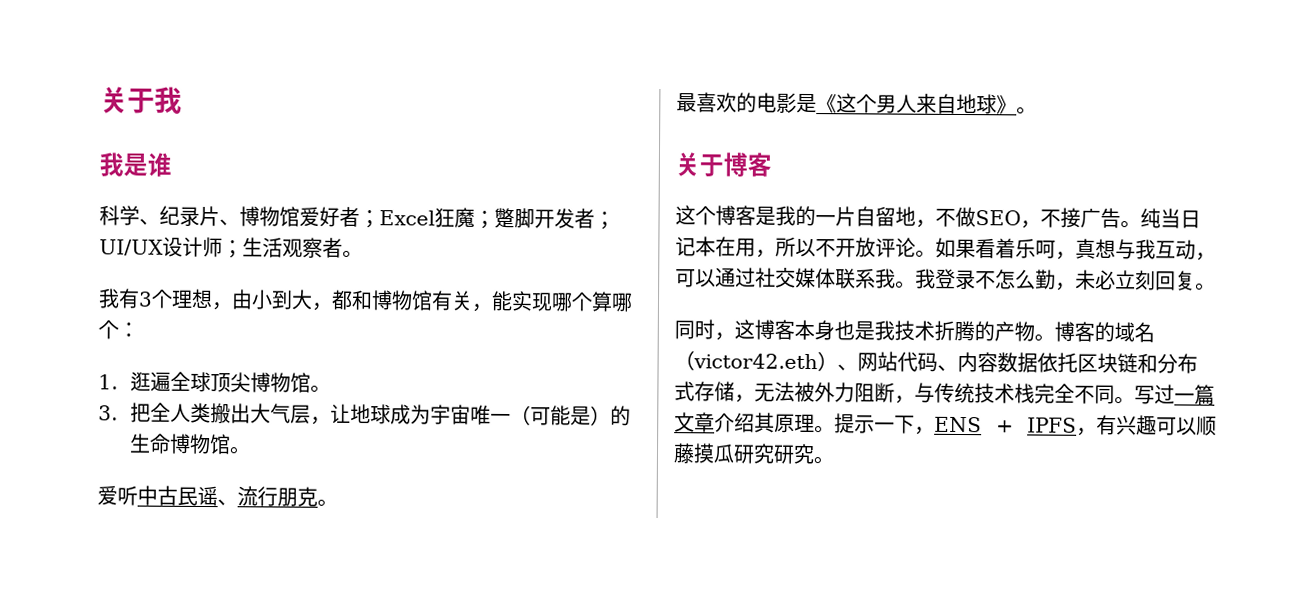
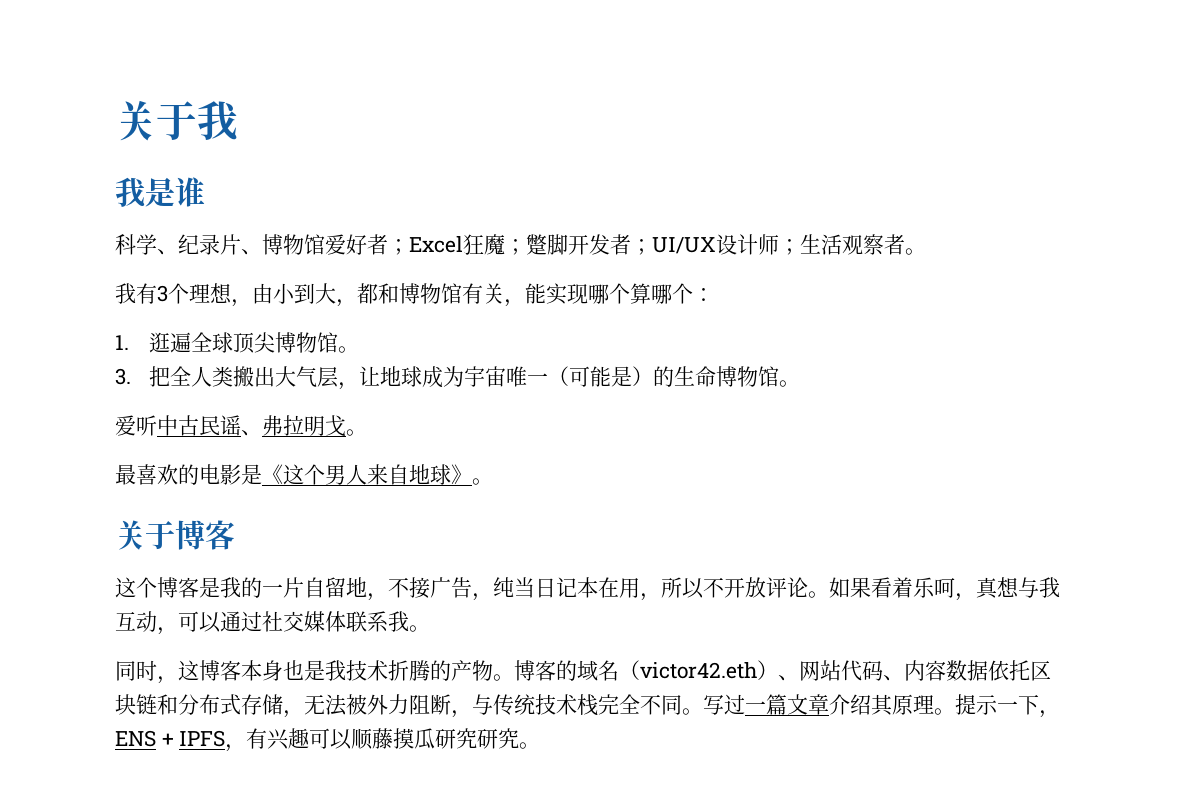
- 爱听中古民谣、流行朋克。
+ 爱听中古民谣、弗拉明戈。
- 这个博客是我的一片自留地，不做SEO，不接广告。纯当日记本在用，所以不开放评论。
+ 这个博客是我的一片自留地，不接广告，纯当日记本在用，所以不开放评论。
- 我登录不怎么勤，未必立刻回复。

